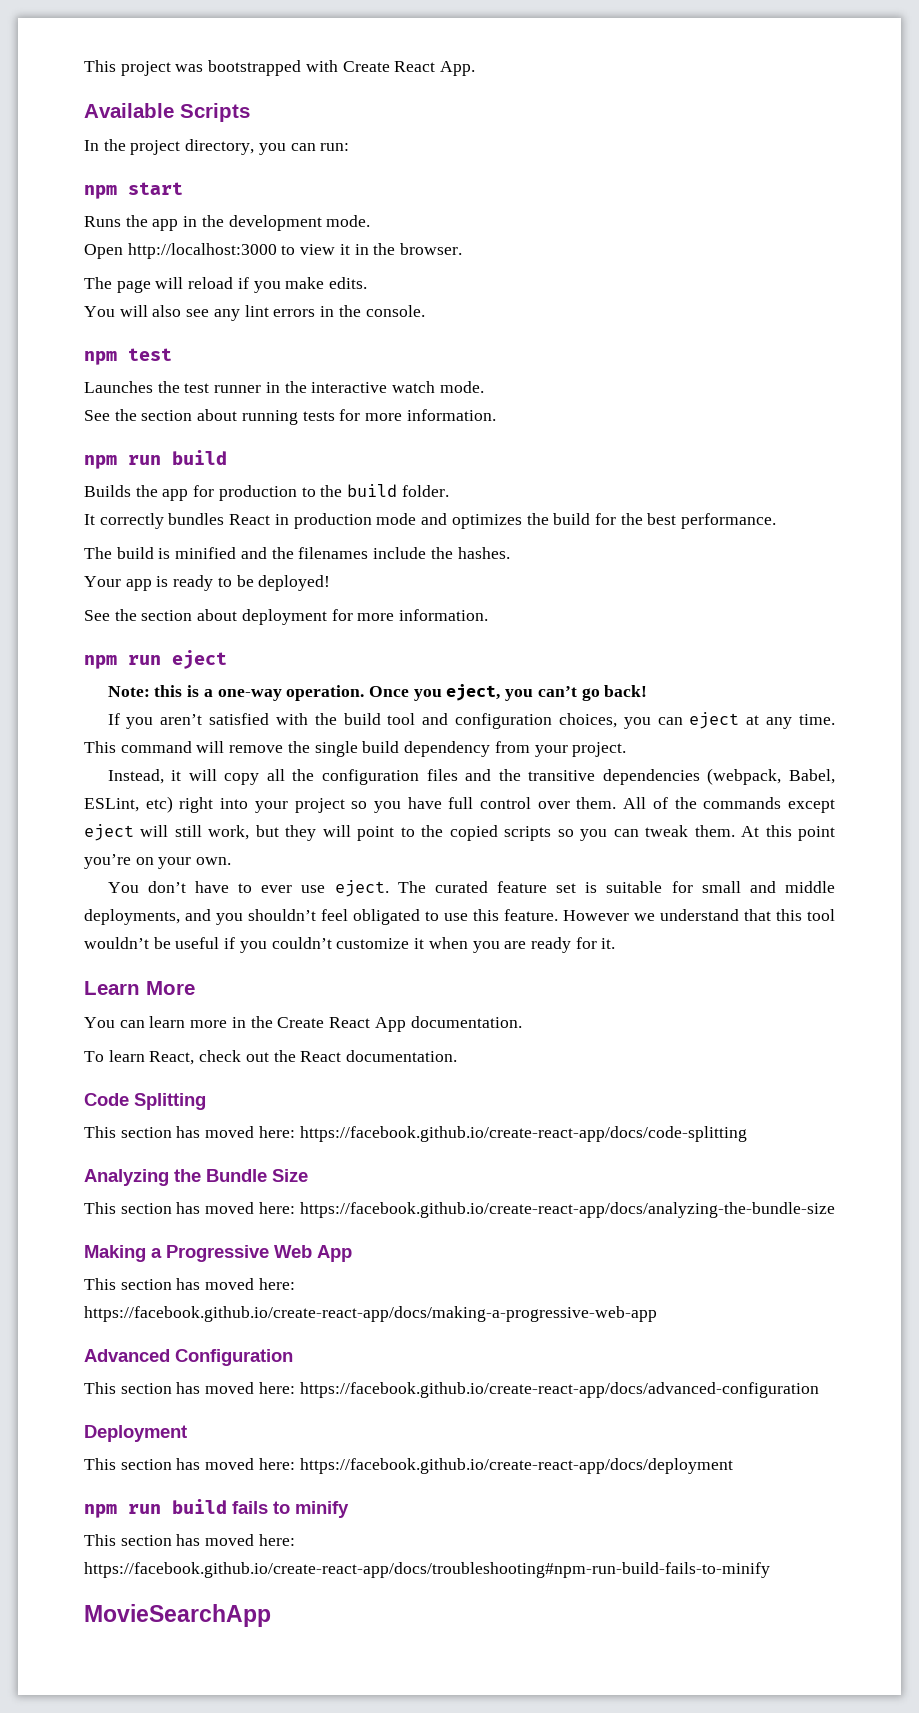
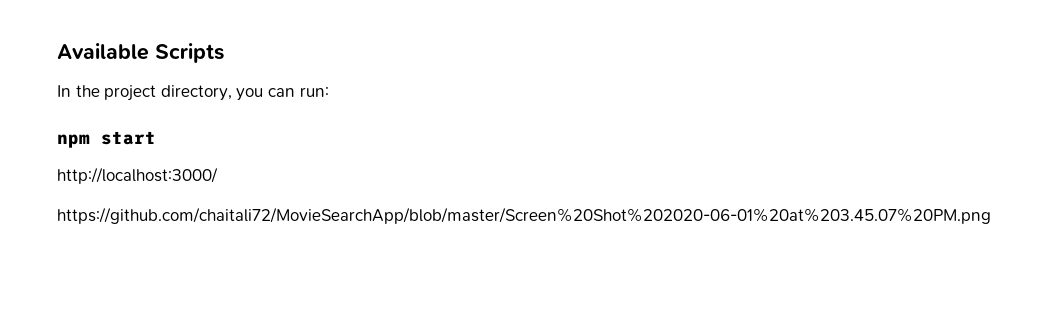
- This project was bootstrapped with Create React App.
- Runs the app in the development mode.
- Open http://localhost:3000 to view it in the browser.
- The page will reload if you make edits.
- You will also see any lint errors in the console.
- npm test
- Launches the test runner in the interactive watch mode.
- See the section about running tests for more information.
- npm run build
- Builds the app for production to the build folder.
- It correctly bundles React in production mode and optimizes the build for the best performance.
- The build is minified and the filenames include the hashes.
- Your app is ready to be deployed!
- See the section about deployment for more information.
- npm run eject
- Note: this is a one-way operation. Once you eject, you can’t go back!
- If you aren’t satisfied with the build tool and configuration choices, you can eject at any time. This command will remove the single build dependency from your project.
- Instead, it will copy all the configuration files and the transitive dependencies (webpack, Babel, ESLint, etc) right into your project so you have full control over them. All of the commands except eject will still work, but they will point to the copied scripts so you can tweak them. At this point you’re on your own.
- You don’t have to ever use eject. The curated feature set is suitable for small and middle deployments, and you shouldn’t feel obligated to use this feature. However we understand that this tool wouldn’t be useful if you couldn’t customize it when you are ready for it.
- Learn More
- You can learn more in the Create React App documentation.
- To learn React, check out the React documentation.
- Code Splitting
- This section has moved here: https://facebook.github.io/create-react-app/docs/code-splitting
- Analyzing the Bundle Size
- This section has moved here: https://facebook.github.io/create-react-app/docs/analyzing-the-bundle-size
- Making a Progressive Web App
- This section has moved here: https://facebook.github.io/create-react-app/docs/making-a-progressive-web-app
- Advanced Configuration
- This section has moved here: https://facebook.github.io/create-react-app/docs/advanced-configuration
- Deployment
- This section has moved here: https://facebook.github.io/create-react-app/docs/deployment
- npm run build fails to minify
- This section has moved here: https://facebook.github.io/create-react-app/docs/troubleshooting#npm-run-build-fails-to-minify
- MovieSearchApp
+ http://localhost:3000/
+ https://github.com/chaitali72/MovieSearchApp/blob/master/Screen%20Shot%202020-06-01%20at%203.45.07%20PM.png

